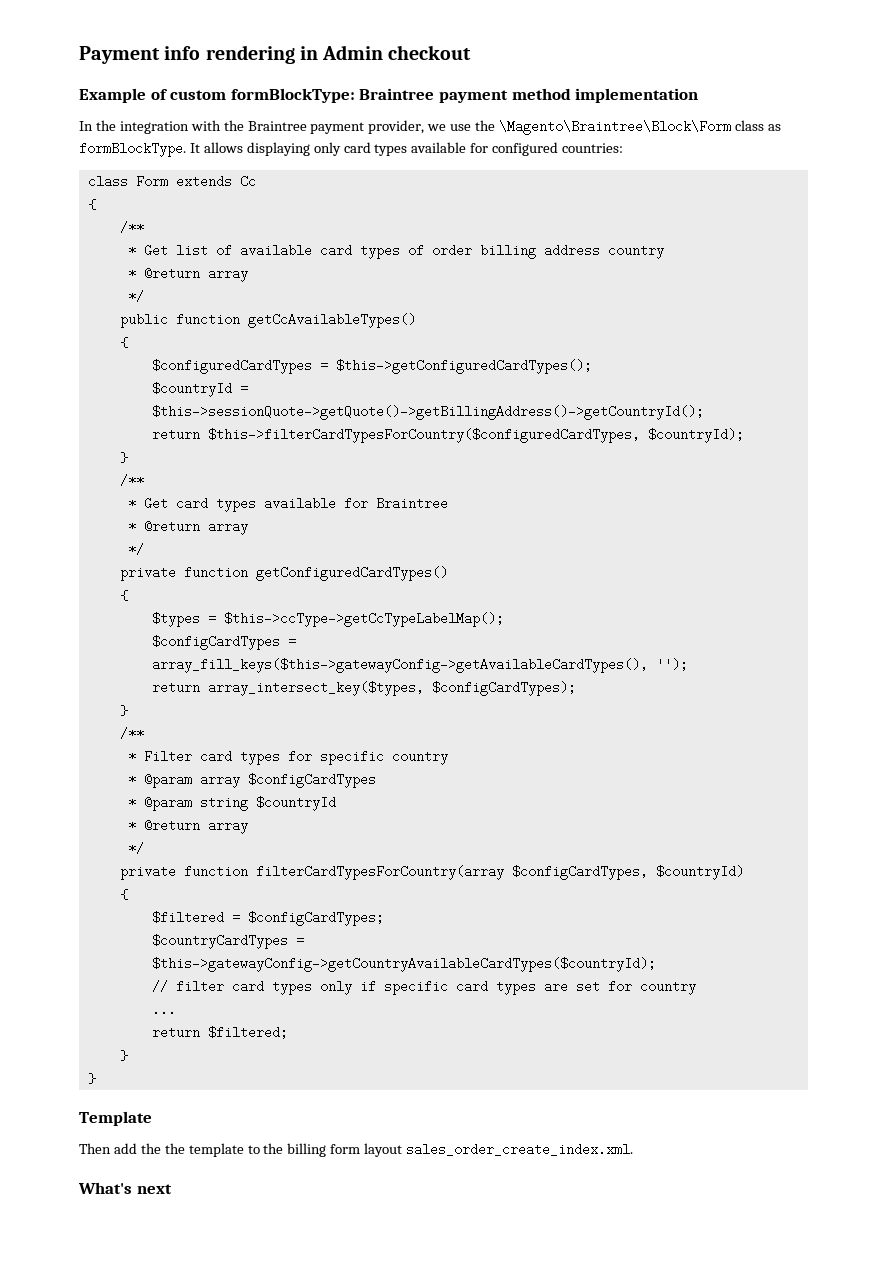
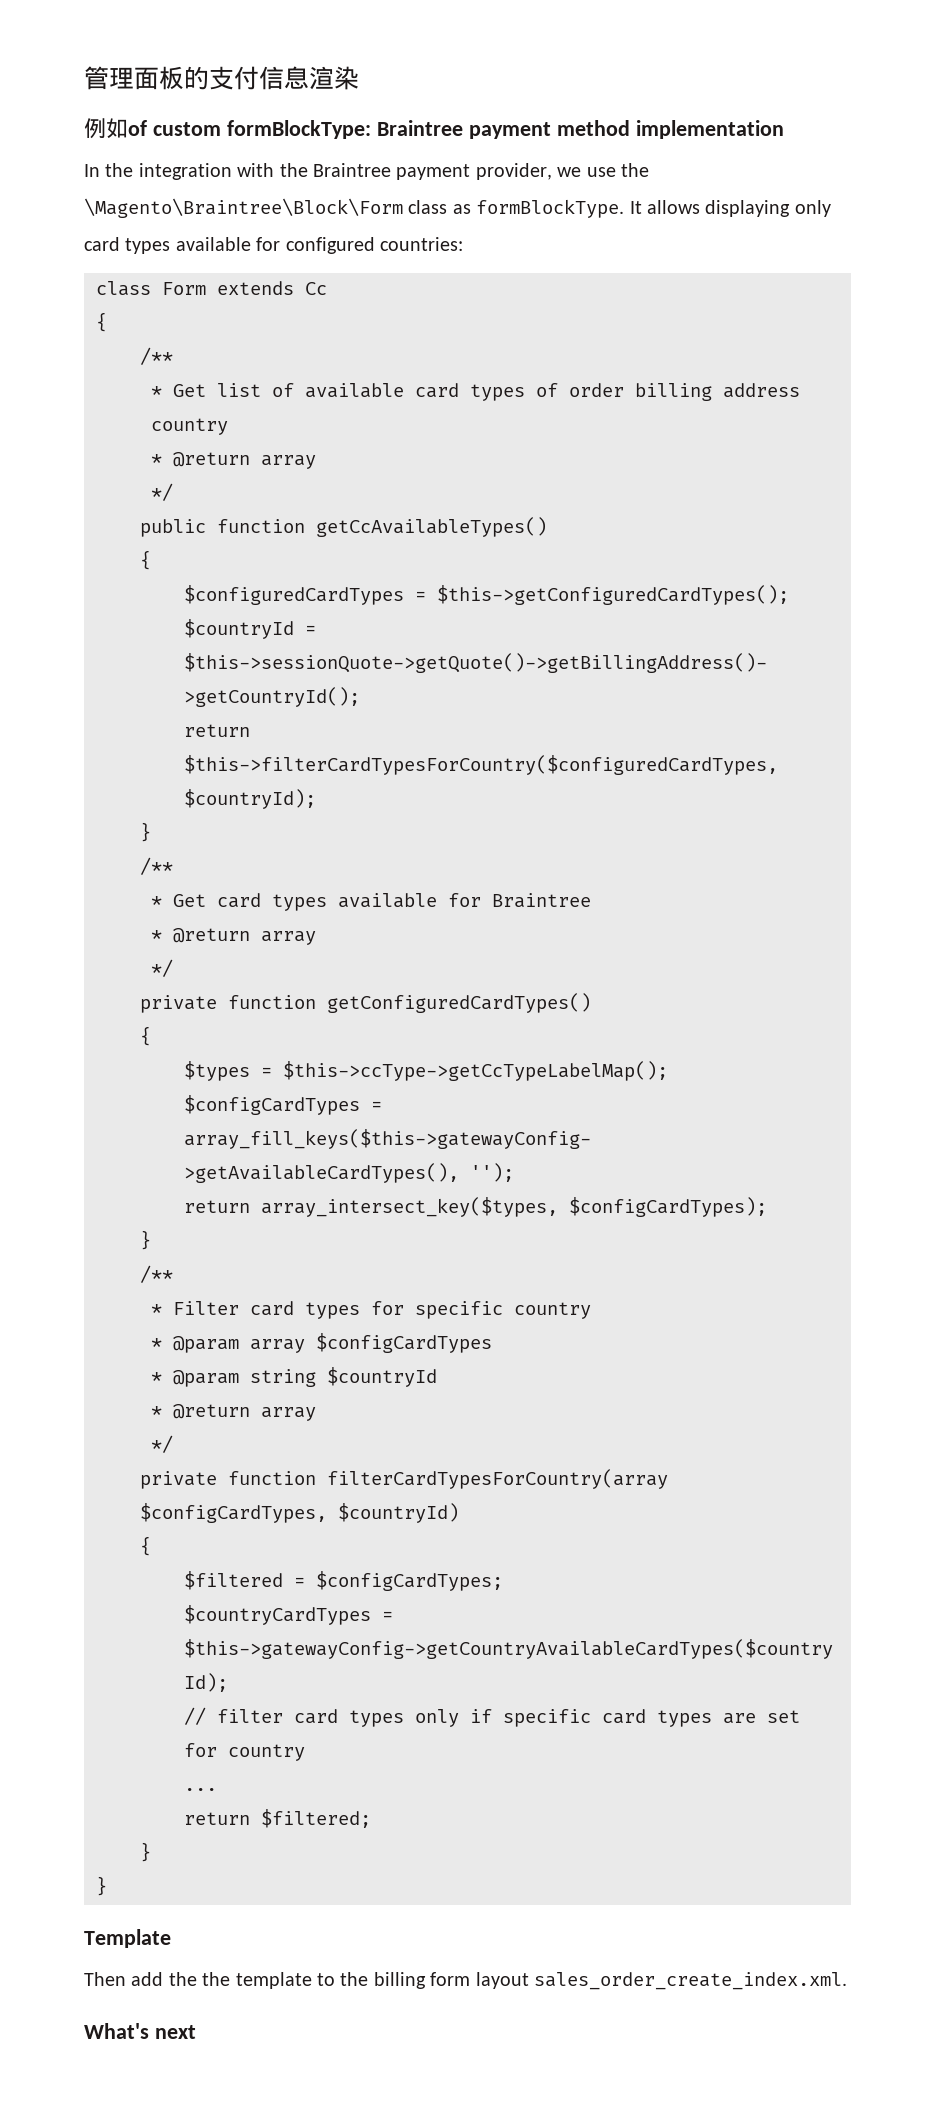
- Payment info rendering in Admin checkout
- Example of custom formBlockType: Braintree payment method implementation
+ 管理面板的支付信息渲染
+ 例如of custom formBlockType: Braintree payment method implementation

